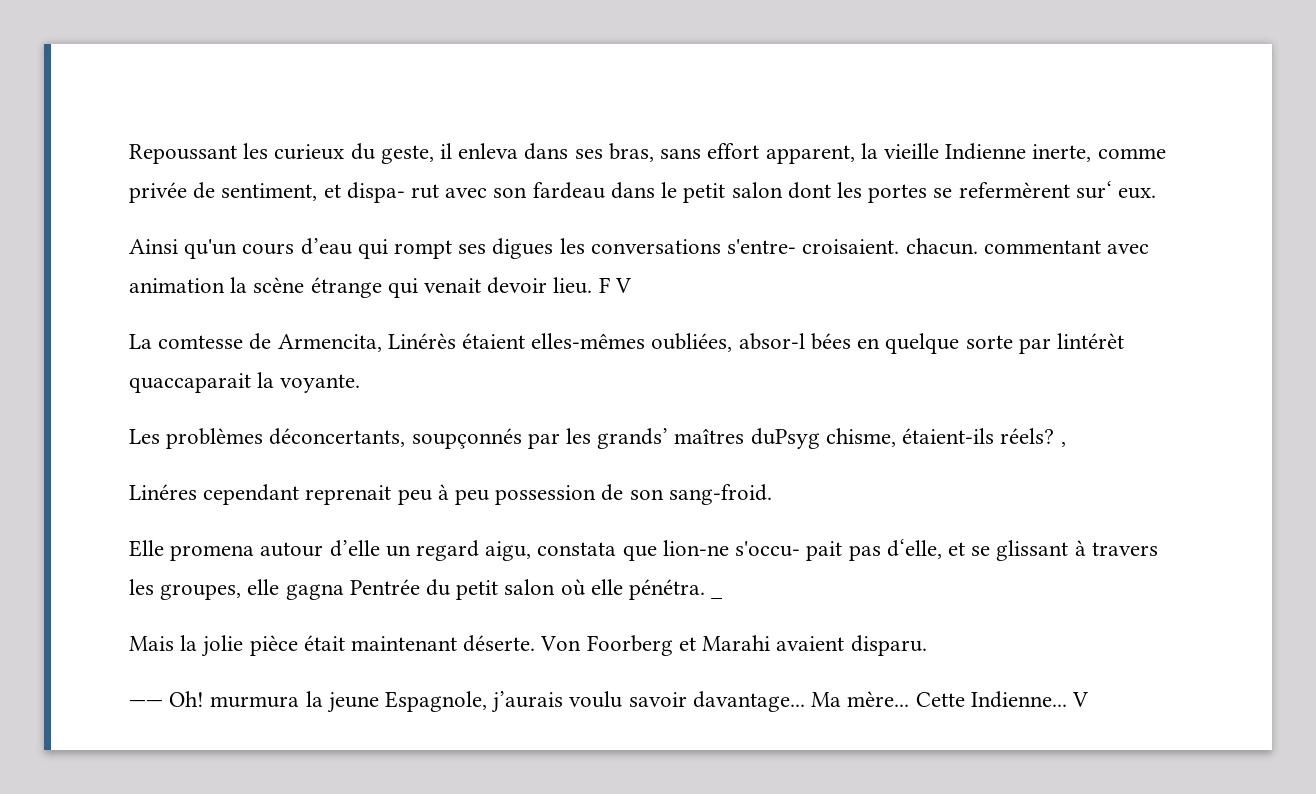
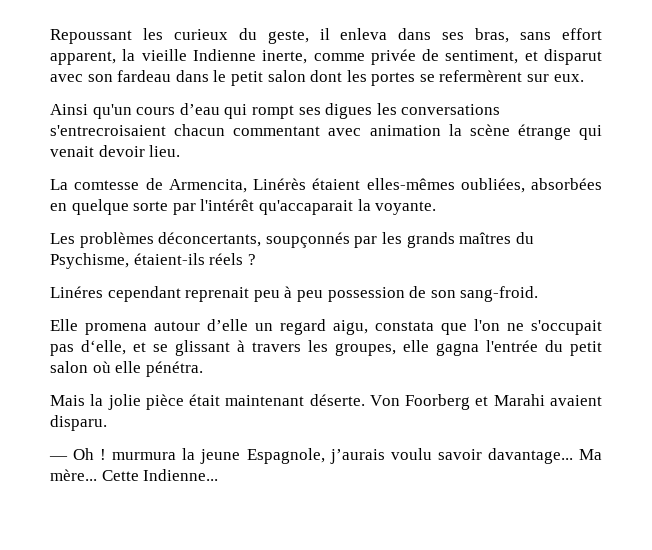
- Repoussant les curieux du geste, il enleva dans ses bras, sans effort apparent, la vieille Indienne inerte, comme privée de sentiment, et dispa- rut avec son fardeau dans le petit salon dont les portes se refermèrent sur‘ eux.
+ Repoussant les curieux du geste, il enleva dans ses bras, sans effort apparent, la vieille Indienne inerte, comme privée de sentiment, et disparut avec son fardeau dans le petit salon dont les portes se refermèrent sur eux.
- Ainsi qu'un cours d’eau qui rompt ses digues les conversations s'entre- croisaient. chacun. commentant avec animation la scène étrange qui venait devoir lieu. F V
+ Ainsi qu'un cours d’eau qui rompt ses digues les conversations s'entrecroisaient chacun commentant avec animation la scène étrange qui venait devoir lieu.
- La comtesse de Armencita, Linérès étaient elles-mêmes oubliées, absor-l bées en quelque sorte par lintérèt quaccaparait la voyante.
+ La comtesse de Armencita, Linérès étaient elles-mêmes oubliées, absorbées en quelque sorte par l'intérêt qu'accaparait la voyante.
- Les problèmes déconcertants, soupçonnés par les grands’ maîtres duPsyg chisme, étaient-ils réels? ,
+ Les problèmes déconcertants, soupçonnés par les grands maîtres du Psychisme, étaient-ils réels ?
- Elle promena autour d’elle un regard aigu, constata que lion-ne s'occu- pait pas d‘elle, et se glissant à travers les groupes, elle gagna Pentrée du petit salon où elle pénétra. _
+ Elle promena autour d’elle un regard aigu, constata que l'on ne s'occupait pas d‘elle, et se glissant à travers les groupes, elle gagna l'entrée du petit salon où elle pénétra.
- —— Oh! murmura la jeune Espagnole, j’aurais voulu savoir davantage...
+ — Oh ! murmura la jeune Espagnole, j’aurais voulu savoir davantage...
- Cette Indienne... V
+ Cette Indienne...

